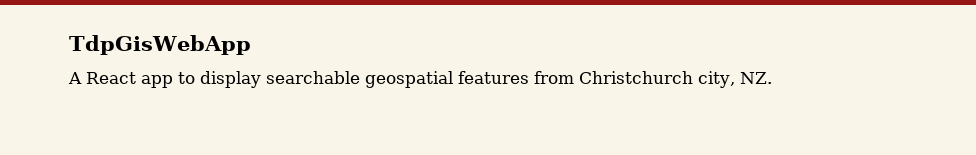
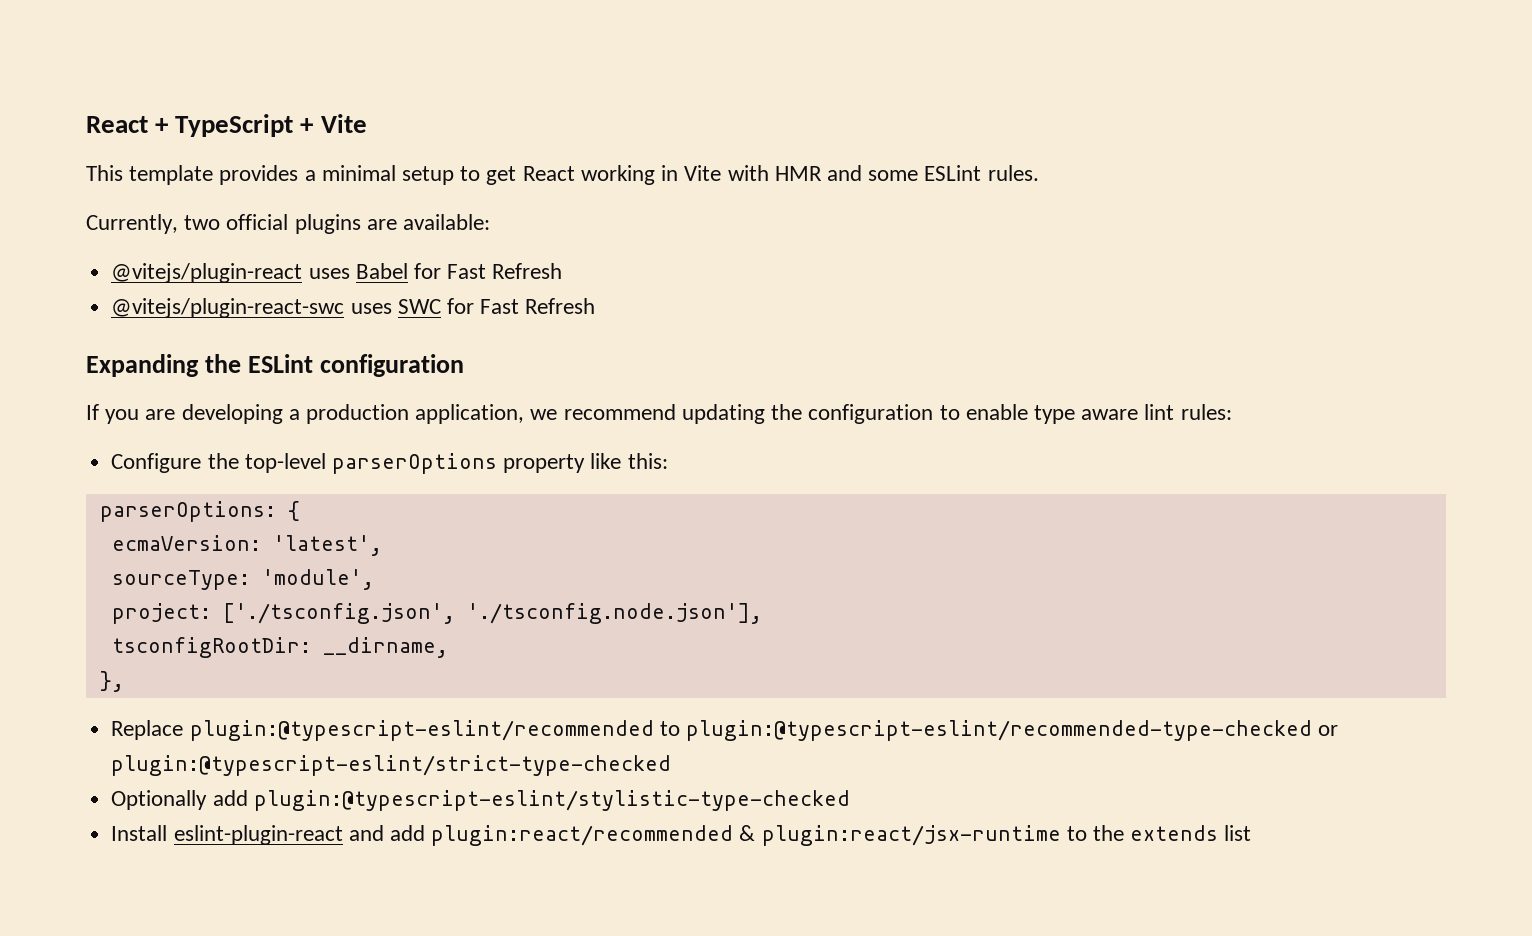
- TdpGisWebApp
- A React app to display searchable geospatial features from Christchurch city, NZ.
+ React + TypeScript + Vite
+ This template provides a minimal setup to get React working in Vite with HMR and some ESLint rules.
+ Currently, two official plugins are available:
+ @vitejs/plugin-react uses Babel for Fast Refresh
+ @vitejs/plugin-react-swc uses SWC for Fast Refresh
+ Expanding the ESLint configuration
+ If you are developing a production application, we recommend updating the configuration to enable type aware lint rules:
+ Configure the top-level parserOptions property like this:
+ parserOptions: {
+ ecmaVersion: 'latest',
+ sourceType: 'module',
+ project: ['./tsconfig.json', './tsconfig.node.json'],
+ tsconfigRootDir: __dirname,
+ },
+ Replace plugin:@typescript-eslint/recommended to plugin:@typescript-eslint/recommended-type-checked or plugin:@typescript-eslint/strict-type-checked
+ Optionally add plugin:@typescript-eslint/stylistic-type-checked
+ Install eslint-plugin-react and add plugin:react/recommended & plugin:react/jsx-runtime to the extends list

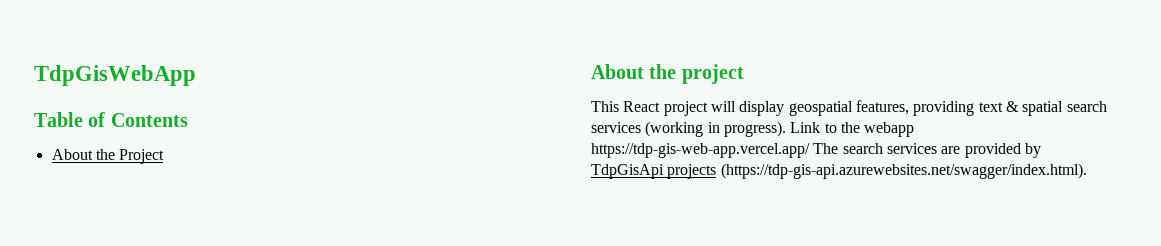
- React + TypeScript + Vite
- This template provides a minimal setup to get React working in Vite with HMR and some ESLint rules.
- Currently, two official plugins are available:
- @vitejs/plugin-react uses Babel for Fast Refresh
- @vitejs/plugin-react-swc uses SWC for Fast Refresh
- Expanding the ESLint configuration
- If you are developing a production application, we recommend updating the configuration to enable type aware lint rules:
- Configure the top-level parserOptions property like this:
- parserOptions: {
- ecmaVersion: 'latest',
- sourceType: 'module',
- project: ['./tsconfig.json', './tsconfig.node.json'],
- tsconfigRootDir: __dirname,
- },
- Replace plugin:@typescript-eslint/recommended to plugin:@typescript-eslint/recommended-type-checked or plugin:@typescript-eslint/strict-type-checked
- Optionally add plugin:@typescript-eslint/stylistic-type-checked
- Install eslint-plugin-react and add plugin:react/recommended & plugin:react/jsx-runtime to the extends list
+ TdpGisWebApp
+ Table of Contents
+ About the Project
+ About the project
+ This React project will display geospatial features, providing text & spatial search services (working in progress). Link to the webapp https://tdp-gis-web-app.vercel.app/ The search services are provided by TdpGisApi projects (https://tdp-gis-api.azurewebsites.net/swagger/index.html).

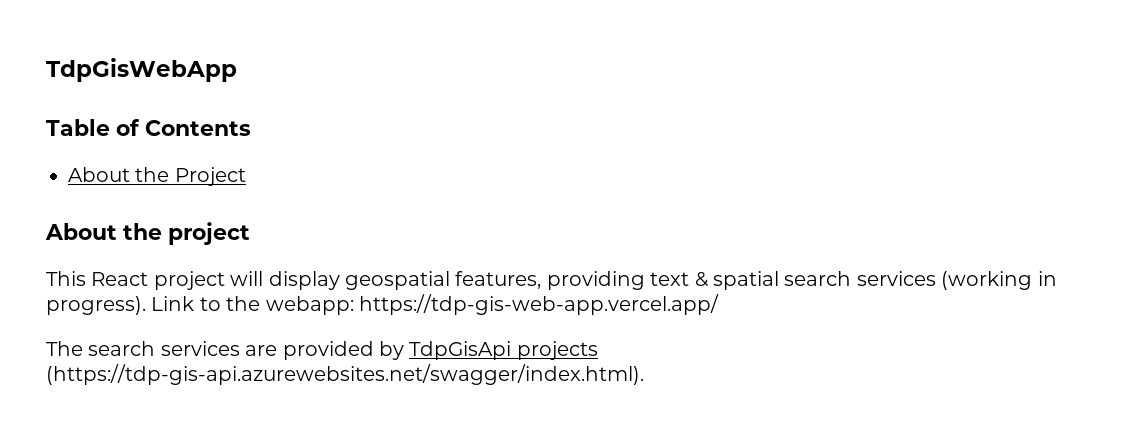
- Link to the webapp https://tdp-gis-web-app.vercel.app/ The search services are provided by TdpGisApi projects (https://tdp-gis-api.azurewebsites.net/swagger/index.html).
+ Link to the webapp: https://tdp-gis-web-app.vercel.app/
+ The search services are provided by TdpGisApi projects (https://tdp-gis-api.azurewebsites.net/swagger/index.html).

